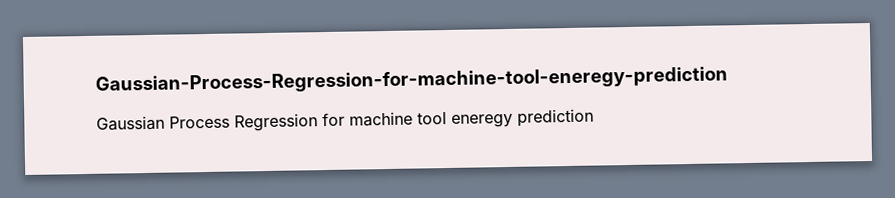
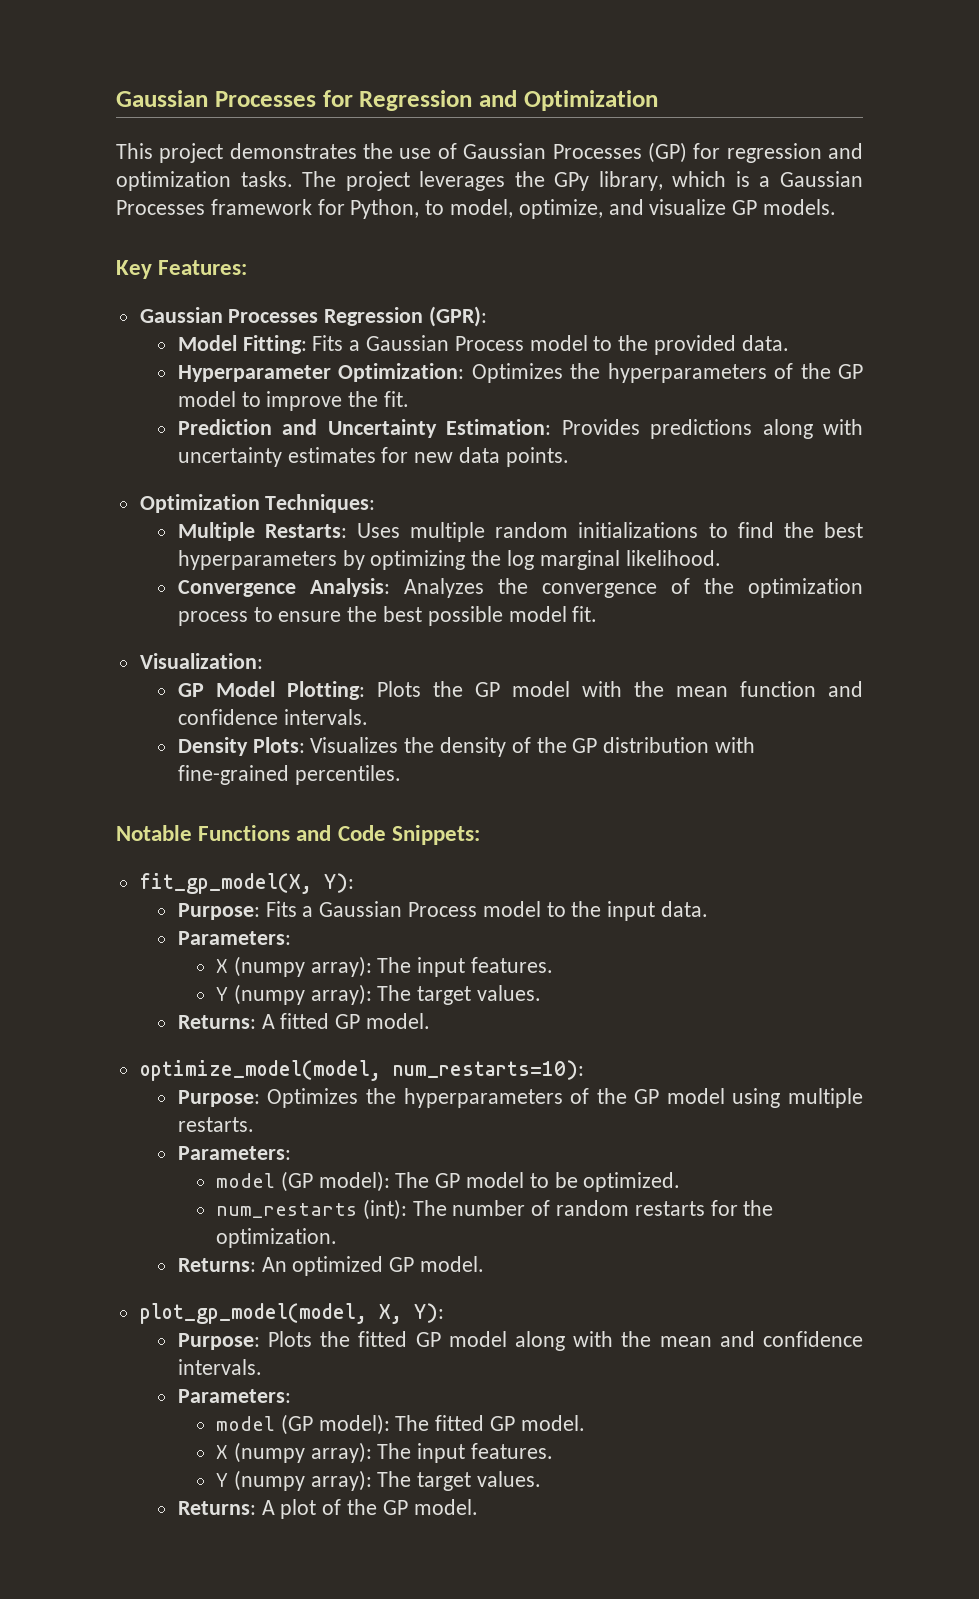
- Gaussian-Process-Regression-for-machine-tool-eneregy-prediction
- Gaussian Process Regression for machine tool eneregy prediction
+ Gaussian Processes for Regression and Optimization
+ This project demonstrates the use of Gaussian Processes (GP) for regression and optimization tasks. The project leverages the GPy library, which is a Gaussian Processes framework for Python, to model, optimize, and visualize GP models.
+ Key Features:
+ Gaussian Processes Regression (GPR):
+ Model Fitting: Fits a Gaussian Process model to the provided data.
+ Hyperparameter Optimization: Optimizes the hyperparameters of the GP model to improve the fit.
+ Prediction and Uncertainty Estimation: Provides predictions along with uncertainty estimates for new data points.
+ Optimization Techniques:
+ Multiple Restarts: Uses multiple random initializations to find the best hyperparameters by optimizing the log marginal likelihood.
+ Convergence Analysis: Analyzes the convergence of the optimization process to ensure the best possible model fit.
+ Visualization:
+ GP Model Plotting: Plots the GP model with the mean function and confidence intervals.
+ Density Plots: Visualizes the density of the GP distribution with fine-grained percentiles.
+ Notable Functions and Code Snippets:
+ fit_gp_model(X, Y):
+ Purpose: Fits a Gaussian Process model to the input data.
+ Parameters:
+ X (numpy array): The input features.
+ Y (numpy array): The target values.
+ Returns: A fitted GP model.
+ optimize_model(model, num_restarts=10):
+ Purpose: Optimizes the hyperparameters of the GP model using multiple restarts.
+ Parameters:
+ model (GP model): The GP model to be optimized.
+ num_restarts (int): The number of random restarts for the optimization.
+ Returns: An optimized GP model.
+ plot_gp_model(model, X, Y):
+ Purpose: Plots the fitted GP model along with the mean and confidence intervals.
+ Parameters:
+ model (GP model): The fitted GP model.
+ X (numpy array): The input features.
+ Y (numpy array): The target values.
+ Returns: A plot of the GP model.

